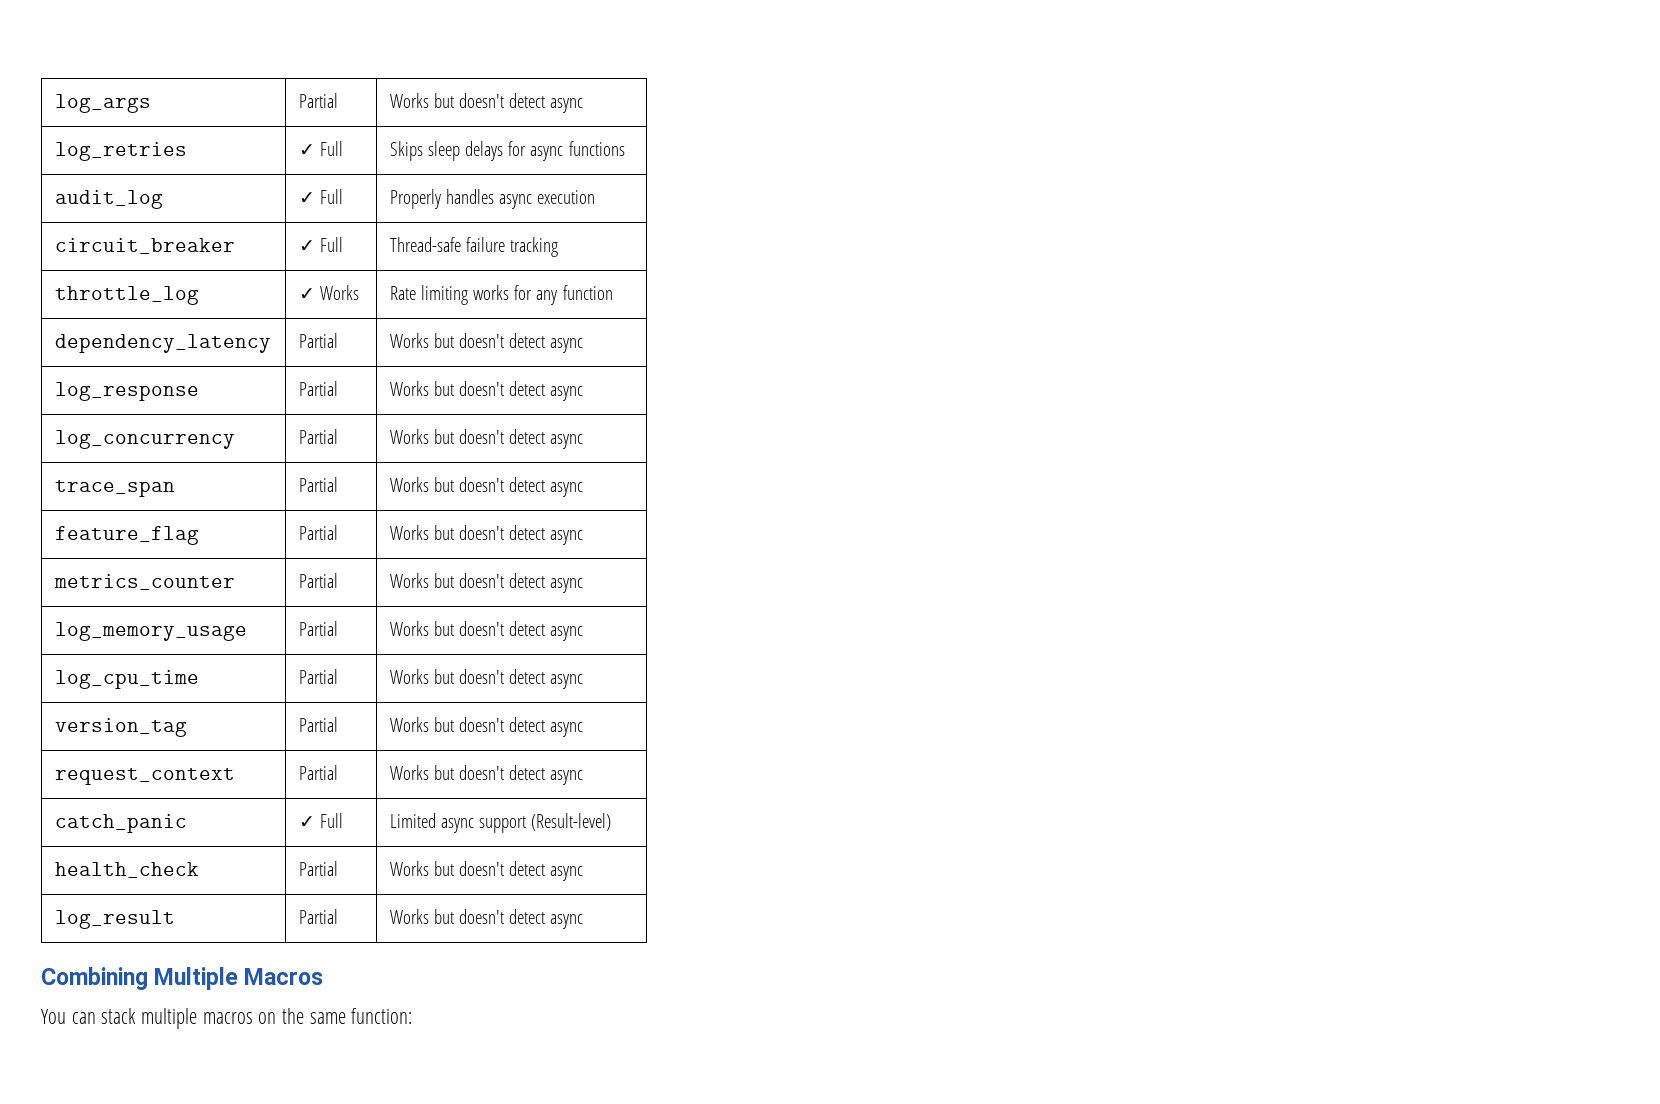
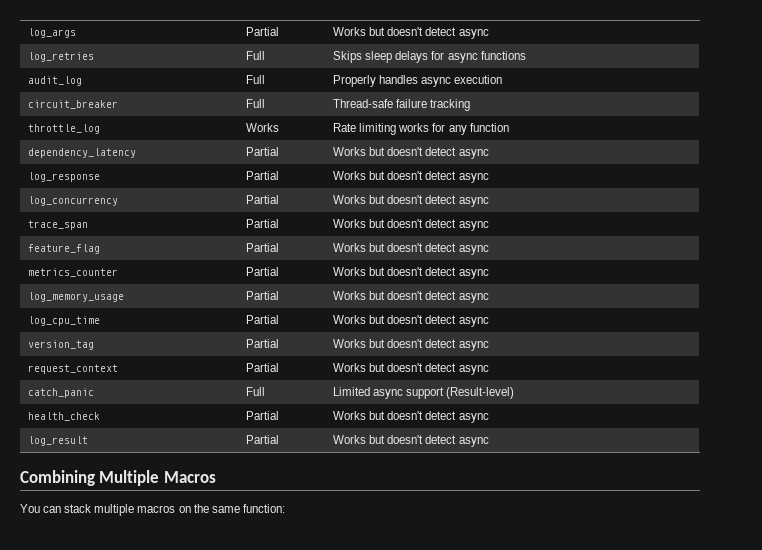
- log_retries | ✓ Full | Skips sleep delays for async functions
+ log_retries | Full | Skips sleep delays for async functions
- audit_log | ✓ Full | Properly handles async execution
+ audit_log | Full | Properly handles async execution
- circuit_breaker | ✓ Full | Thread-safe failure tracking
+ circuit_breaker | Full | Thread-safe failure tracking
- throttle_log | ✓ Works | Rate limiting works for any function
+ throttle_log | Works | Rate limiting works for any function
- catch_panic | ✓ Full | Limited async support (Result-level)
+ catch_panic | Full | Limited async support (Result-level)

